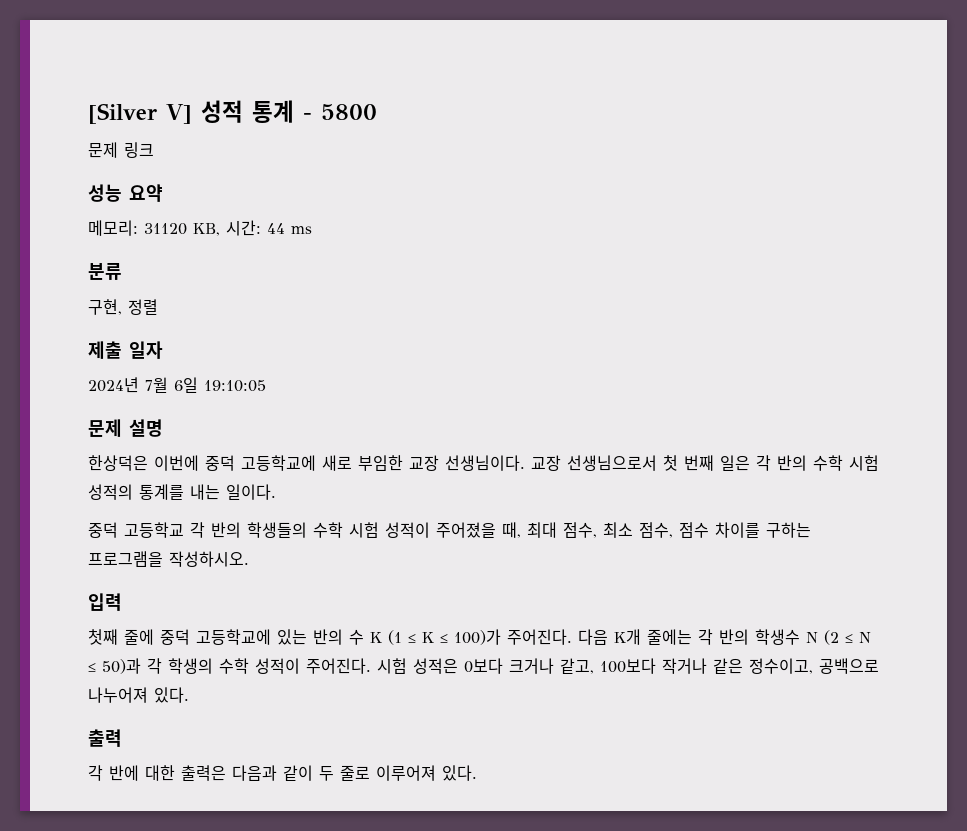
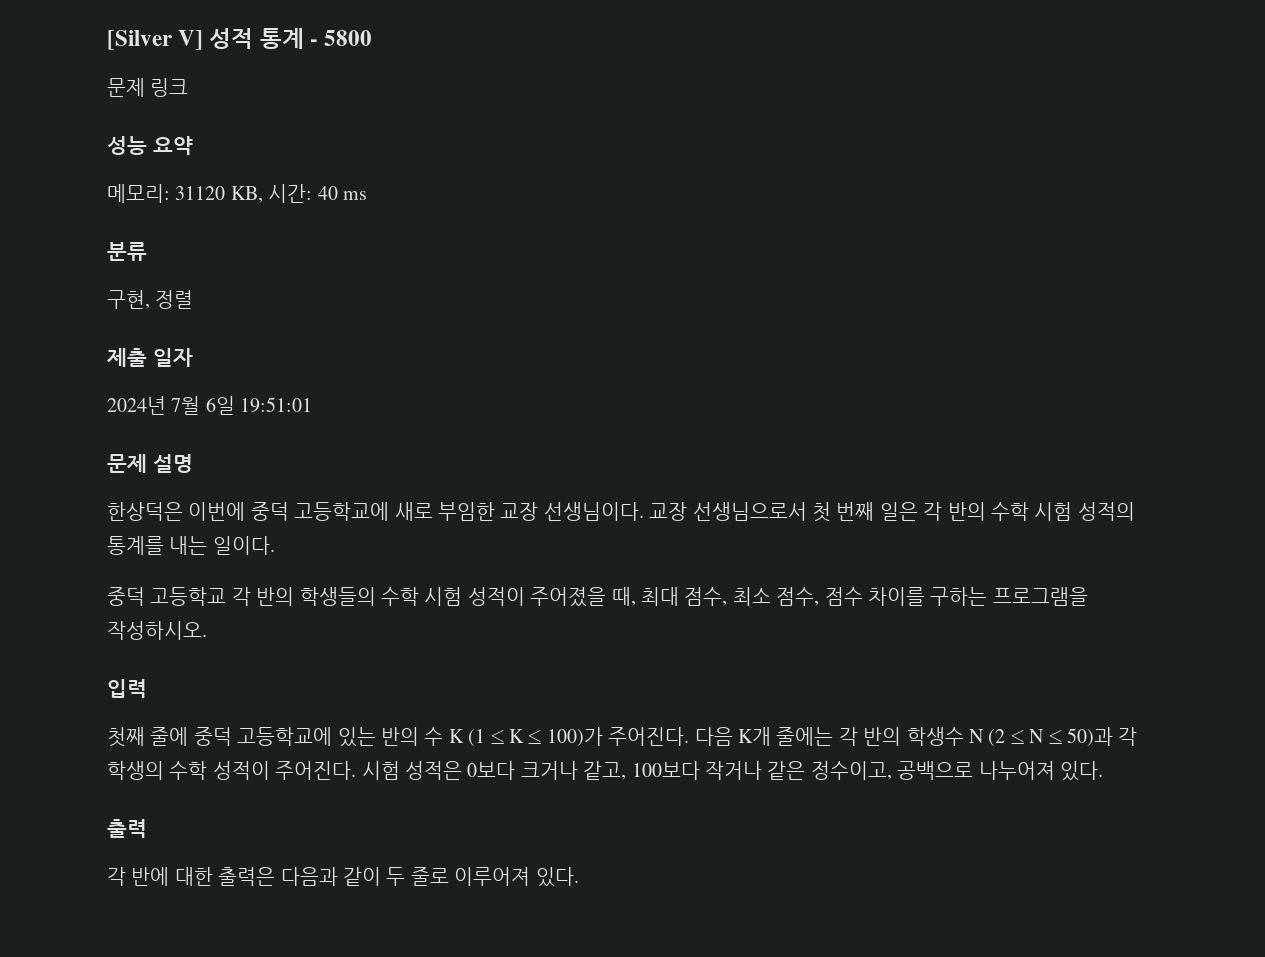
- 메모리: 31120 KB, 시간: 44 ms
+ 메모리: 31120 KB, 시간: 40 ms
- 2024년 7월 6일 19:10:05
+ 2024년 7월 6일 19:51:01

